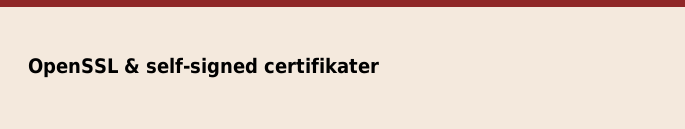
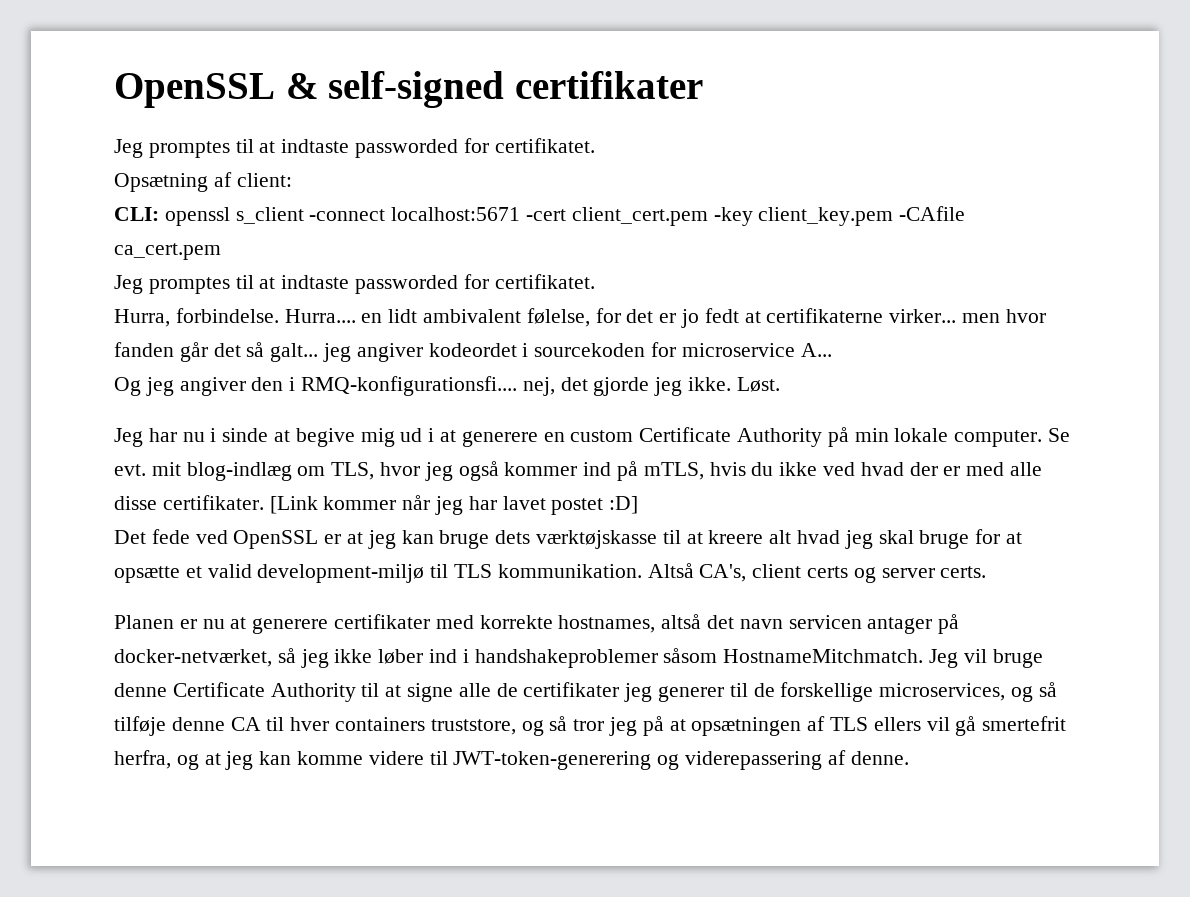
  OpenSSL & self-signed certifikater
+ Jeg promptes til at indtaste passworded for certifikatet.
+ Opsætning af client:
+ CLI: openssl s_client -connect localhost:5671 -cert client_cert.pem -key client_key.pem -CAfile ca_cert.pem
+ Jeg promptes til at indtaste passworded for certifikatet.
+ Hurra, forbindelse. Hurra.... en lidt ambivalent følelse, for det er jo fedt at certifikaterne virker... men hvor fanden går det så galt... jeg angiver kodeordet i sourcekoden for microservice A...
+ Og jeg angiver den i RMQ-konfigurationsfi.... nej, det gjorde jeg ikke. Løst.
+ Jeg har nu i sinde at begive mig ud i at generere en custom Certificate Authority på min lokale computer. Se evt. mit blog-indlæg om TLS, hvor jeg også kommer ind på mTLS, hvis du ikke ved hvad der er med alle disse certifikater. [Link kommer når jeg har lavet postet :D]
+ Det fede ved OpenSSL er at jeg kan bruge dets værktøjskasse til at kreere alt hvad jeg skal bruge for at opsætte et valid development-miljø til TLS kommunikation. Altså CA's, client certs og server certs.
+ Planen er nu at generere certifikater med korrekte hostnames, altså det navn servicen antager på docker-netværket, så jeg ikke løber ind i handshakeproblemer såsom HostnameMitchmatch. Jeg vil bruge denne Certificate Authority til at signe alle de certifikater jeg generer til de forskellige microservices, og så tilføje denne CA til hver containers truststore, og så tror jeg på at opsætningen af TLS ellers vil gå smertefrit herfra, og at jeg kan komme videre til JWT-token-generering og viderepassering af denne.

